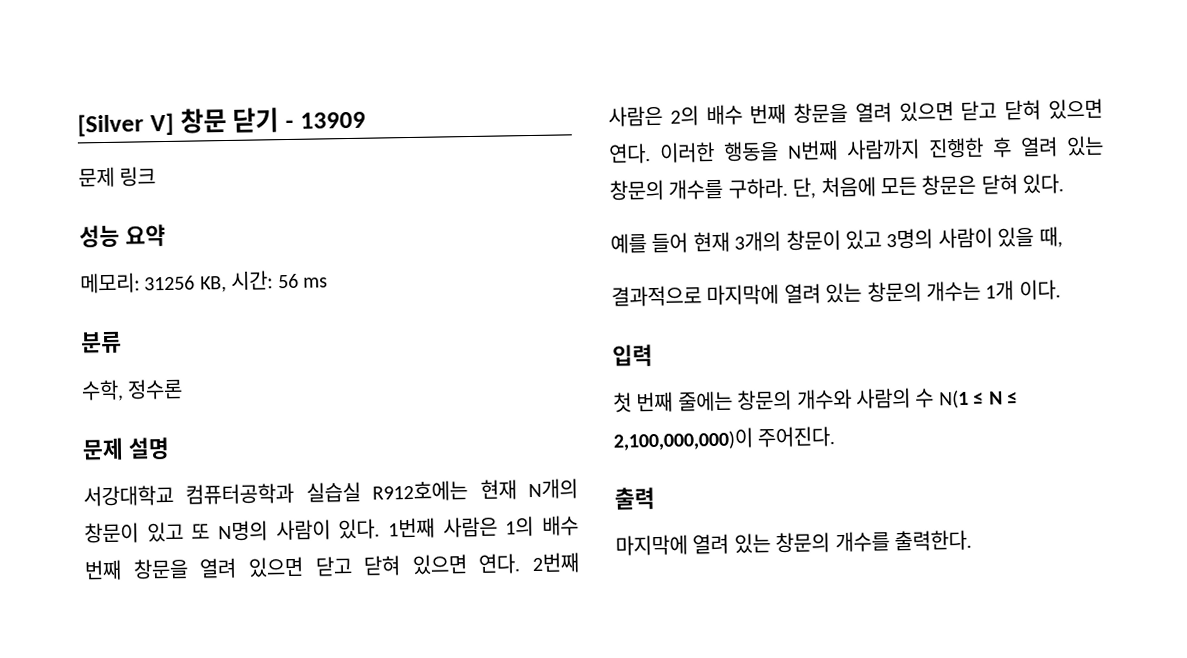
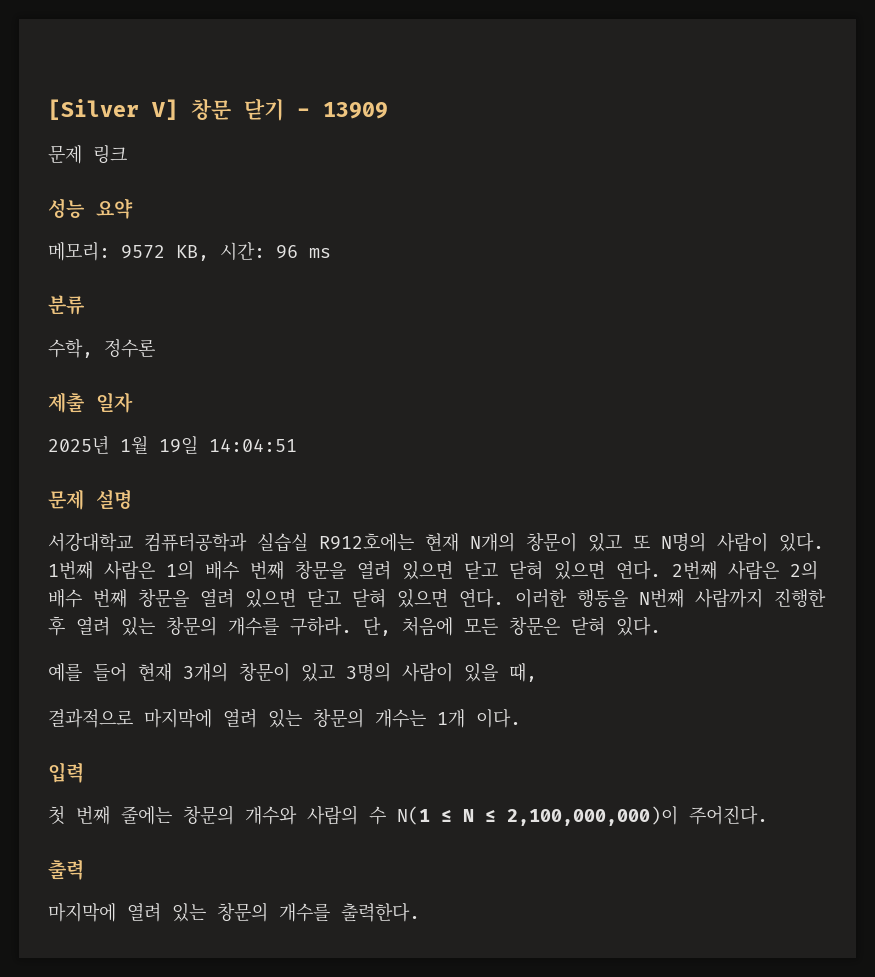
- 메모리: 31256 KB, 시간: 56 ms
+ 메모리: 9572 KB, 시간: 96 ms
+ 제출 일자
+ 2025년 1월 19일 14:04:51

